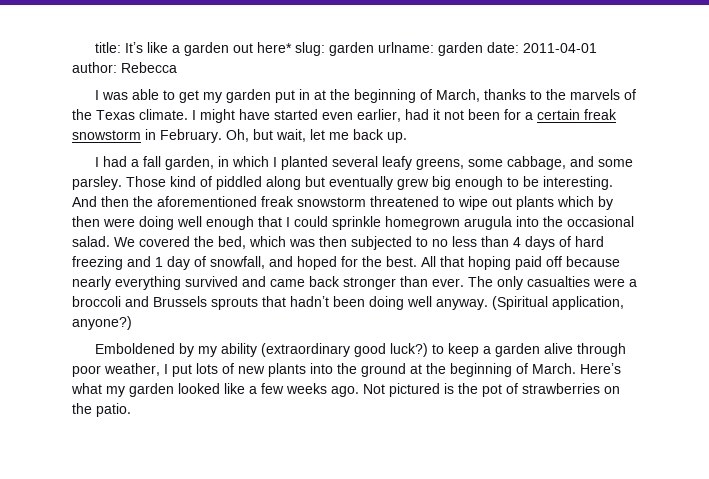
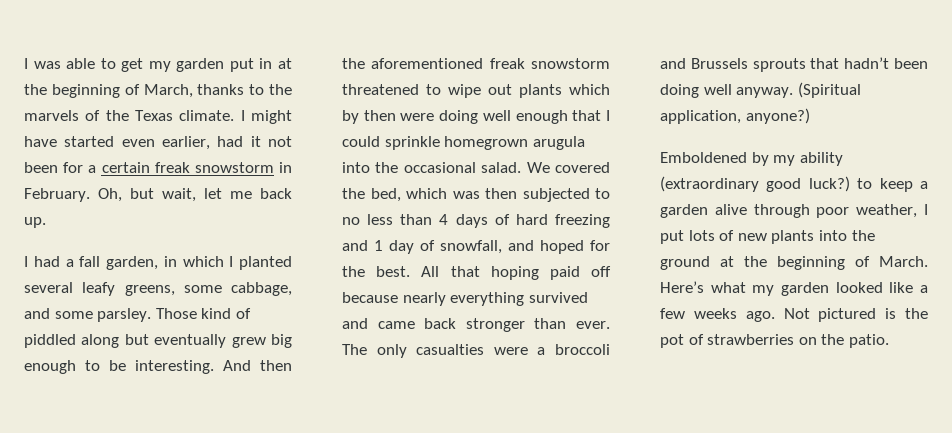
- title: Itʼs like a garden out here* slug: garden urlname: garden date: 2011-04-01 author: Rebecca

